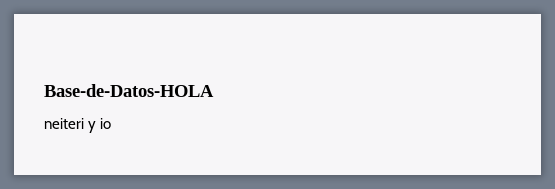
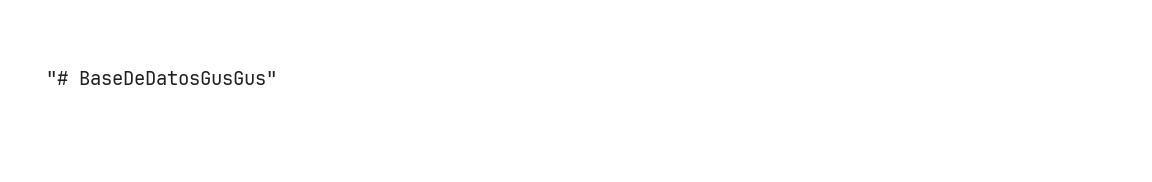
- Base-de-Datos-HOLA
- neiteri y io
+ "# BaseDeDatosGusGus"

